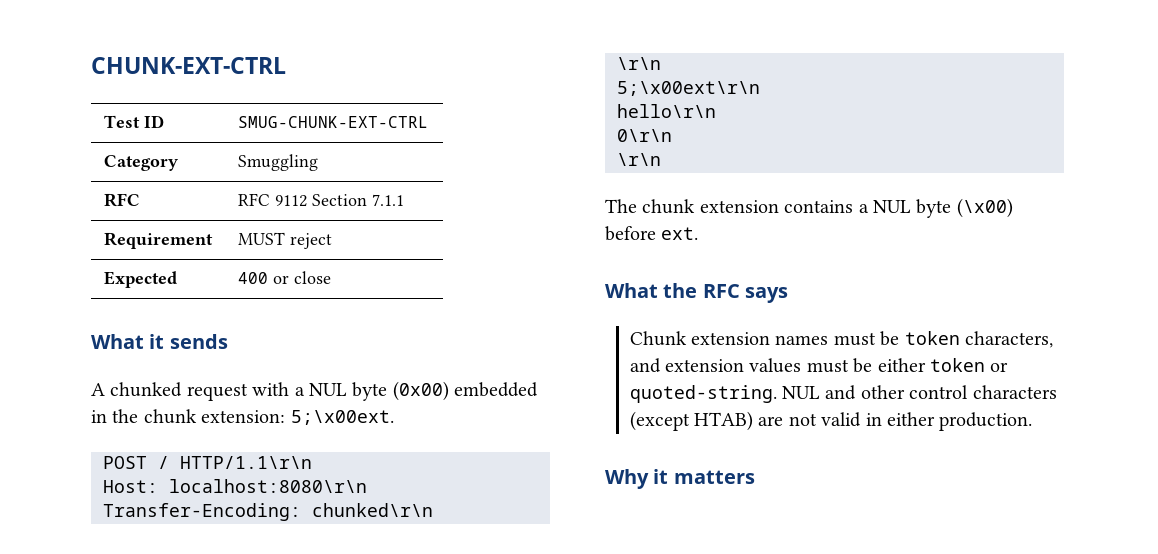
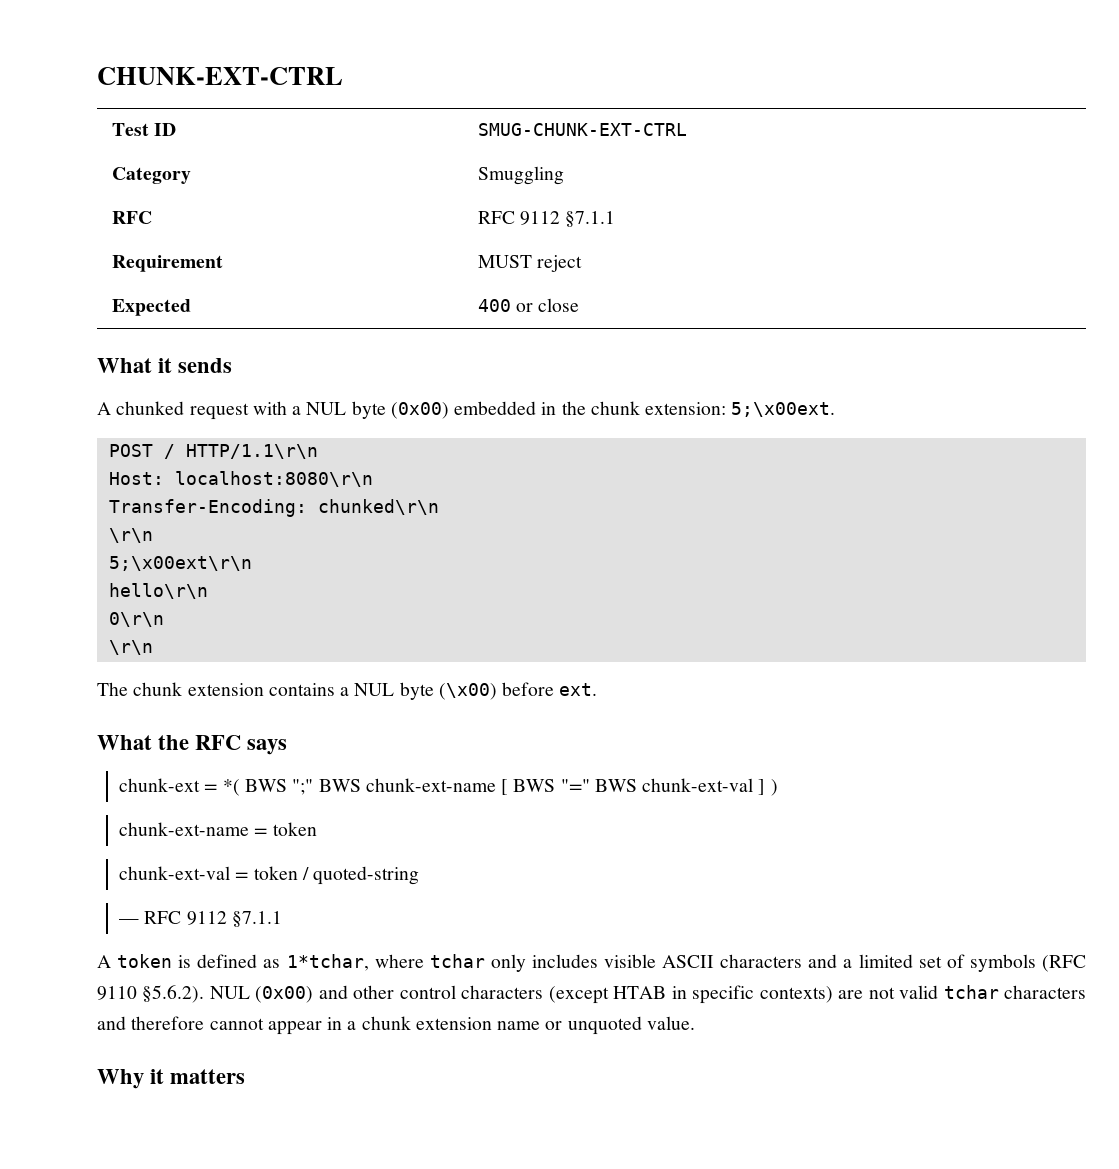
- RFC | RFC 9112 Section 7.1.1
+ RFC | RFC 9112 §7.1.1
- Chunk extension names must be token characters, and extension values must be either token or quoted-string. NUL and other control characters (except HTAB) are not valid in either production.
+ chunk-ext = *( BWS ";" BWS chunk-ext-name [ BWS "=" BWS chunk-ext-val ] )
+ chunk-ext-name = token
+ chunk-ext-val = token / quoted-string
+ — RFC 9112 §7.1.1
+ A token is defined as 1*tchar, where tchar only includes visible ASCII characters and a limited set of symbols (RFC 9110 §5.6.2). NUL (0x00) and other control characters (except HTAB in specific contexts) are not valid tchar characters and therefore cannot appear in a chunk extension name or unquoted value.

